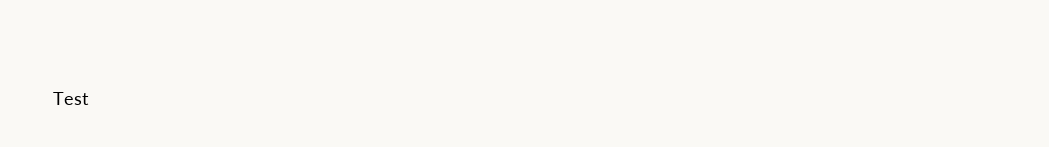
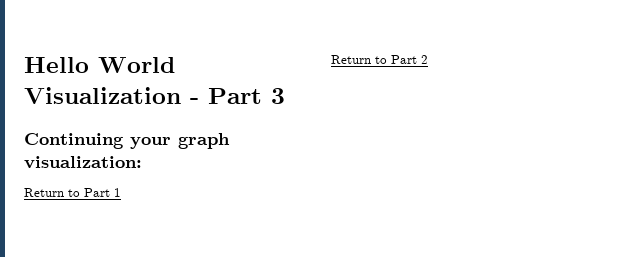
- Test
+ Hello World Visualization - Part 3
+ Continuing your graph visualization:
+ Return to Part 1
+ Return to Part 2

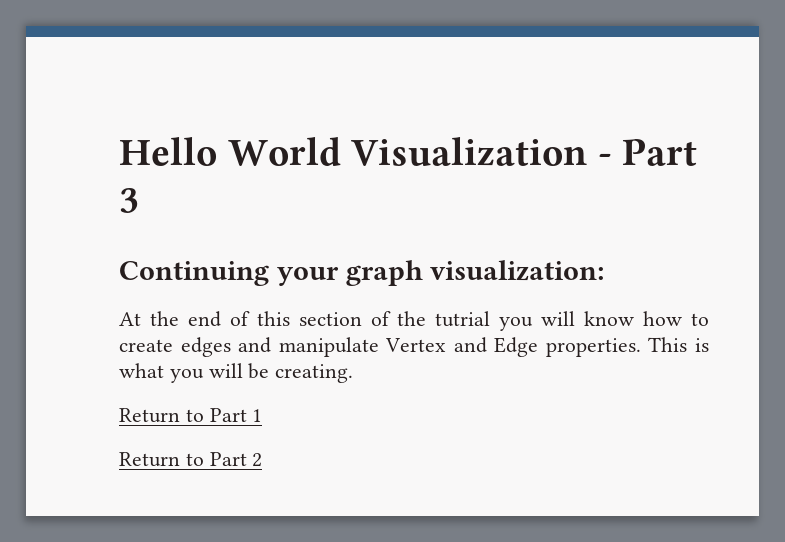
+ At the end of this section of the tutrial you will know how to create edges and manipulate Vertex and Edge properties. This is what you will be creating.

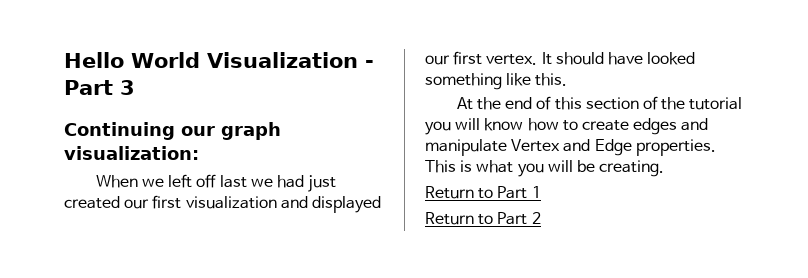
- Continuing your graph visualization:
+ Continuing our graph visualization:
+ When we left off last we had just created our first visualization and displayed our first vertex. It should have looked something like this.
- At the end of this section of the tutrial you will know how to create edges and manipulate Vertex and Edge properties.
+ At the end of this section of the tutorial you will know how to create edges and manipulate Vertex and Edge properties.

